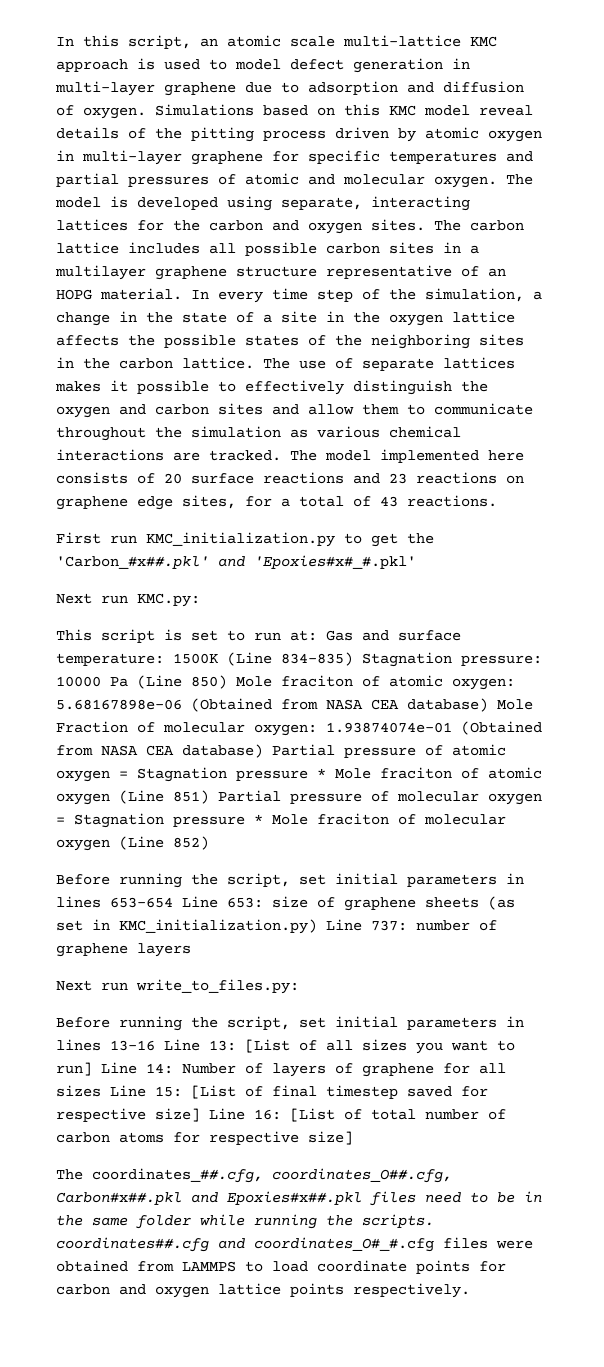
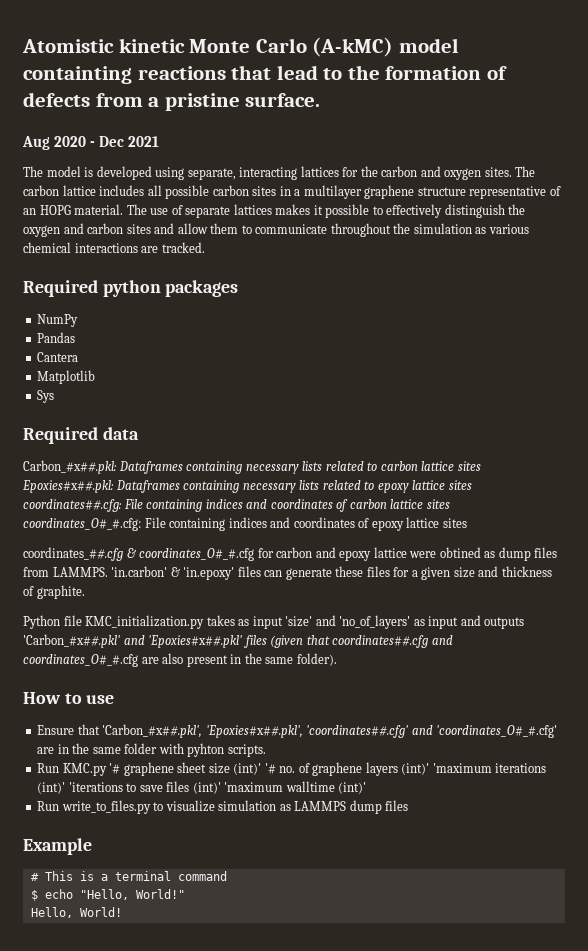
- In this script, an atomic scale multi-lattice KMC approach is used to model defect generation in multi-layer graphene due to adsorption and diffusion of oxygen. Simulations based on this KMC model reveal details of the pitting process driven by atomic oxygen in multi-layer graphene for specific temperatures and partial pressures of atomic and molecular oxygen. The model is developed using separate, interacting lattices for the carbon and oxygen sites.
+ Atomistic kinetic Monte Carlo (A-kMC) model containting reactions that lead to the formation of defects from a pristine surface.
+ Aug 2020 - Dec 2021
+ The model is developed using separate, interacting lattices for the carbon and oxygen sites.
- In every time step of the simulation, a change in the state of a site in the oxygen lattice affects the possible states of the neighboring sites in the carbon lattice.
- The use of separate lattices makes it possible to effectively distinguish the oxygen and carbon sites and allow them to communicate throughout the simulation as various chemical interactions are tracked. The model implemented here consists of 20 surface reactions and 23 reactions on graphene edge sites, for a total of 43 reactions.
- First run KMC_initialization.py to get the 'Carbon_#x##.pkl' and 'Epoxies#x#_#.pkl'
- Next run KMC.py:
- This script is set to run at: Gas and surface temperature: 1500K (Line 834-835) Stagnation pressure: 10000 Pa (Line 850) Mole fraciton of atomic oxygen: 5.68167898e-06 (Obtained from NASA CEA database) Mole Fraction of molecular oxygen: 1.93874074e-01 (Obtained from NASA CEA database) Partial pressure of atomic oxygen = Stagnation pressure * Mole fraciton of atomic oxygen (Line 851) Partial pressure of molecular oxygen = Stagnation pressure * Mole fraciton of molecular oxygen (Line 852)
- Before running the script, set initial parameters in lines 653-654 Line 653: size of graphene sheets (as set in KMC_initialization.py) Line 737: number of graphene layers
- Next run write_to_files.py:
- Before running the script, set initial parameters in lines 13-16 Line 13: [List of all sizes you want to run] Line 14: Number of layers of graphene for all sizes Line 15: [List of final timestep saved for respective size] Line 16: [List of total number of carbon atoms for respective size]
- The coordinates_##.cfg, coordinates_O##.cfg, Carbon#x##.pkl and Epoxies#x##.pkl files need to be in the same folder while running the scripts. coordinates##.cfg and coordinates_O#_#.cfg files were obtained from LAMMPS to load coordinate points for carbon and oxygen lattice points respectively.
+ The use of separate lattices makes it possible to effectively distinguish the oxygen and carbon sites and allow them to communicate throughout the simulation as various chemical interactions are tracked.
+ Required python packages
+ NumPy
+ Pandas
+ Cantera
+ Matplotlib
+ Sys
+ Required data
+ Carbon_#x##.pkl: Dataframes containing necessary lists related to carbon lattice sites Epoxies#x##.pkl: Dataframes containing necessary lists related to epoxy lattice sites coordinates##.cfg: File containing indices and coordinates of carbon lattice sites coordinates_O#_#.cfg: File containing indices and coordinates of epoxy lattice sites
+ coordinates_##.cfg & coordinates_O#_#.cfg for carbon and epoxy lattice were obtined as dump files from LAMMPS. 'in.carbon' & 'in.epoxy' files can generate these files for a given size and thickness of graphite.
+ Python file KMC_initialization.py takes as input 'size' and 'no_of_layers' as input and outputs 'Carbon_#x##.pkl' and 'Epoxies#x##.pkl' files (given that coordinates##.cfg and coordinates_O#_#.cfg are also present in the same folder).
+ How to use
+ Ensure that 'Carbon_#x##.pkl', 'Epoxies#x##.pkl', 'coordinates##.cfg' and 'coordinates_O#_#.cfg' are in the same folder with pyhton scripts.
+ Run KMC.py '# graphene sheet size (int)' '# no. of graphene layers (int)' 'maximum iterations (int)' 'iterations to save files (int)' 'maximum walltime (int)'
+ Run write_to_files.py to visualize simulation as LAMMPS dump files
+ Example
+ # This is a terminal command
+ $ echo "Hello, World!"
+ Hello, World!

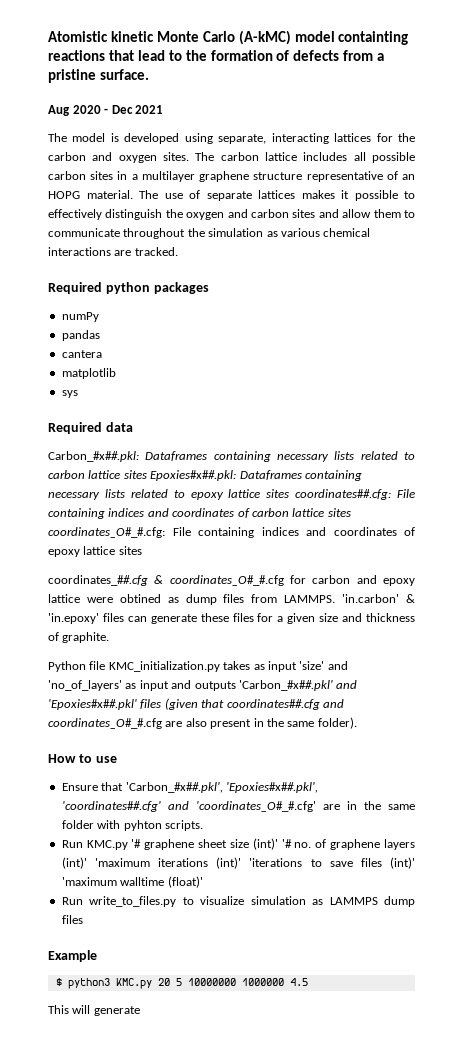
- NumPy
- Pandas
- Cantera
- Matplotlib
- Sys
+ numPy
+ pandas
+ cantera
+ matplotlib
+ sys
- Run KMC.py '# graphene sheet size (int)' '# no. of graphene layers (int)' 'maximum iterations (int)' 'iterations to save files (int)' 'maximum walltime (int)'
+ Run KMC.py '# graphene sheet size (int)' '# no. of graphene layers (int)' 'maximum iterations (int)' 'iterations to save files (int)' 'maximum walltime (float)'
- # This is a terminal command
- $ echo "Hello, World!"
- Hello, World!
+ $ python3 KMC.py 20 5 10000000 1000000 4.5
+ This will generate

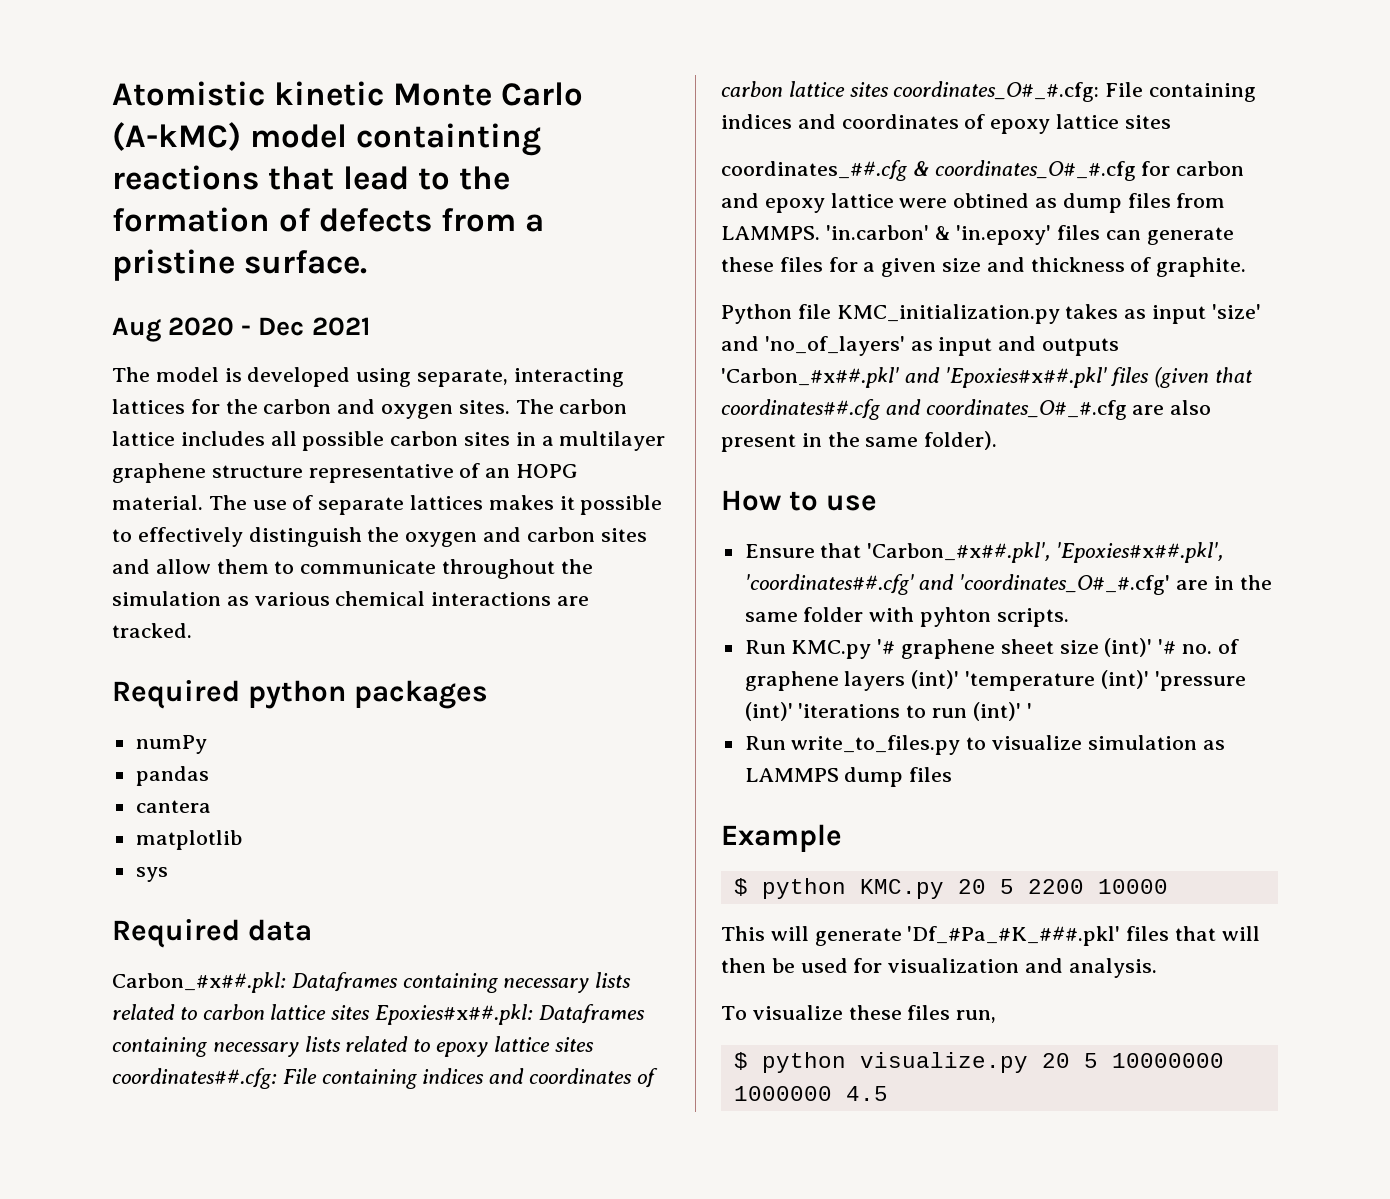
- Run KMC.py '# graphene sheet size (int)' '# no. of graphene layers (int)' 'maximum iterations (int)' 'iterations to save files (int)' 'maximum walltime (float)'
+ Run KMC.py '# graphene sheet size (int)' '# no. of graphene layers (int)' 'temperature (int)' 'pressure (int)' 'iterations to run (int)' '
- $ python3 KMC.py 20 5 10000000 1000000 4.5
+ $ python KMC.py 20 5 2200 10000
+ This will generate 'Df_#Pa_#K_###.pkl' files that will then be used for visualization and analysis.
+ To visualize these files run,
+ $ python visualize.py 20 5 10000000 1000000 4.5
- This will generate

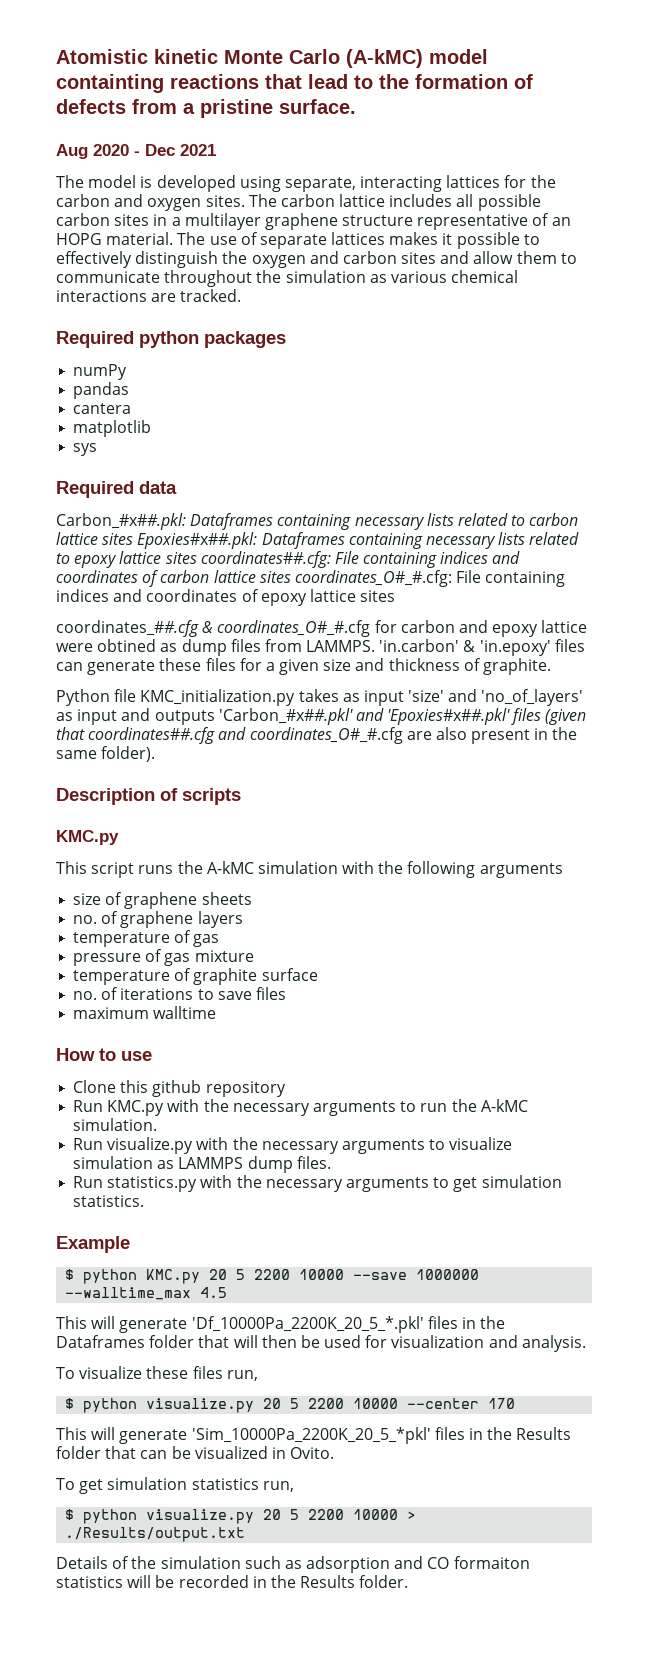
+ Description of scripts
+ KMC.py
+ This script runs the A-kMC simulation with the following arguments
+ size of graphene sheets
+ no. of graphene layers
+ temperature of gas
+ pressure of gas mixture
+ temperature of graphite surface
+ no. of iterations to save files
+ maximum walltime
  How to use
- Ensure that 'Carbon_#x##.pkl', 'Epoxies#x##.pkl', 'coordinates##.cfg' and 'coordinates_O#_#.cfg' are in the same folder with pyhton scripts.
- Run KMC.py '# graphene sheet size (int)' '# no. of graphene layers (int)' 'temperature (int)' 'pressure (int)' 'iterations to run (int)' '
- Run write_to_files.py to visualize simulation as LAMMPS dump files
+ Clone this github repository
+ Run KMC.py with the necessary arguments to run the A-kMC simulation.
+ Run visualize.py with the necessary arguments to visualize simulation as LAMMPS dump files.
+ Run statistics.py with the necessary arguments to get simulation statistics.
- $ python KMC.py 20 5 2200 10000
- This will generate 'Df_#Pa_#K_###.pkl' files that will then be used for visualization and analysis.
+ $ python KMC.py 20 5 2200 10000 --save 1000000 --walltime_max 4.5
+ This will generate 'Df_10000Pa_2200K_20_5_*.pkl' files in the Dataframes folder that will then be used for visualization and analysis.
- $ python visualize.py 20 5 10000000 1000000 4.5
+ $ python visualize.py 20 5 2200 10000 --center 170
+ This will generate 'Sim_10000Pa_2200K_20_5_*pkl' files in the Results folder that can be visualized in Ovito.
+ To get simulation statistics run,
+ $ python visualize.py 20 5 2200 10000 > ./Results/output.txt
+ Details of the simulation such as adsorption and CO formaiton statistics will be recorded in the Results folder.

